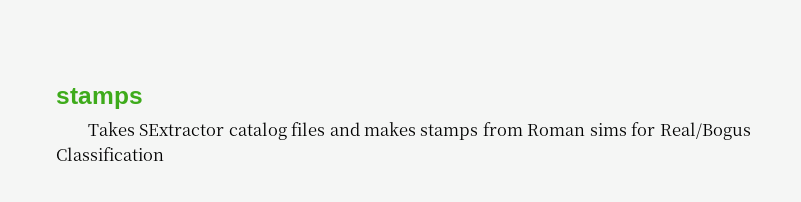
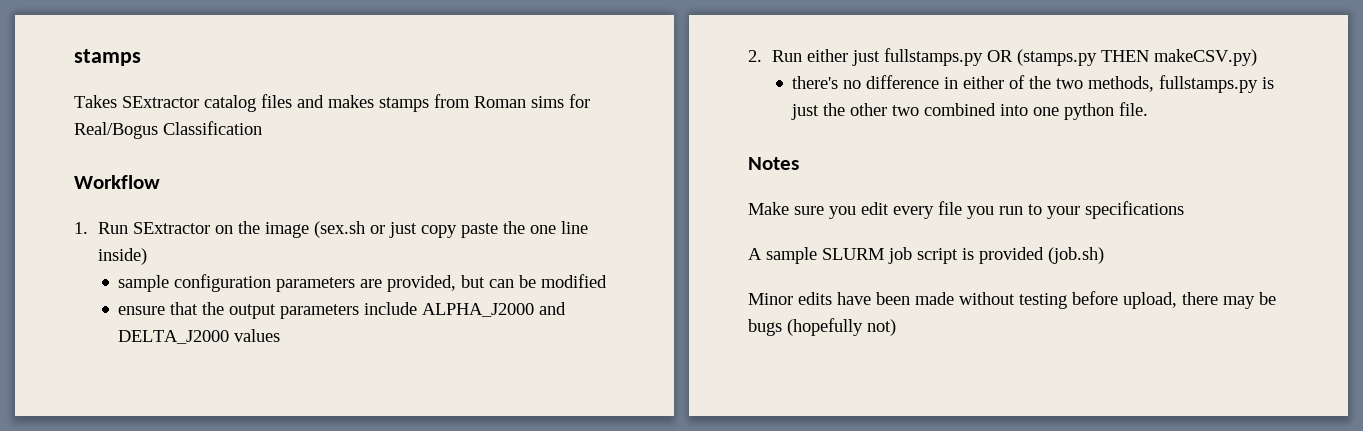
+ Workflow
+ 1. Run SExtractor on the image (sex.sh or just copy paste the one line inside)
+ sample configuration parameters are provided, but can be modified
+ ensure that the output parameters include ALPHA_J2000 and DELTA_J2000 values
+ 2. Run either just fullstamps.py OR (stamps.py THEN makeCSV.py)
+ there's no difference in either of the two methods, fullstamps.py is just the other two combined into one python file.
+ Notes
+ Make sure you edit every file you run to your specifications
+ A sample SLURM job script is provided (job.sh)
+ Minor edits have been made without testing before upload, there may be bugs (hopefully not)

